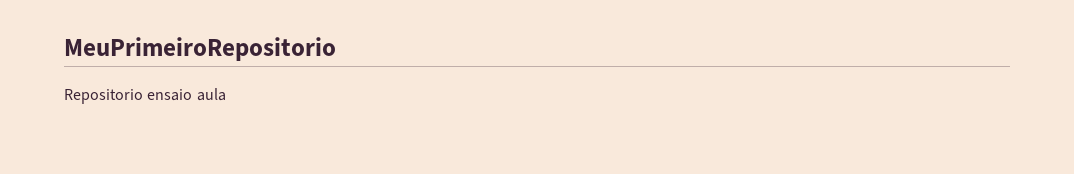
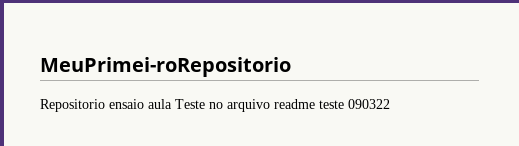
- MeuPrimeiroRepositorio
+ MeuPrimei-roRepositorio
- Repositorio ensaio aula
+ Repositorio ensaio aula Teste no arquivo readme teste 090322

